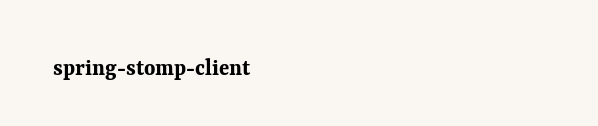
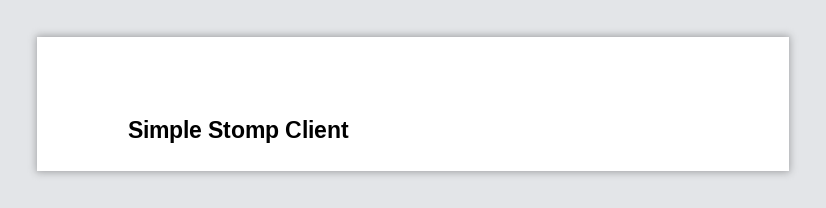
- spring-stomp-client
+ Simple Stomp Client

